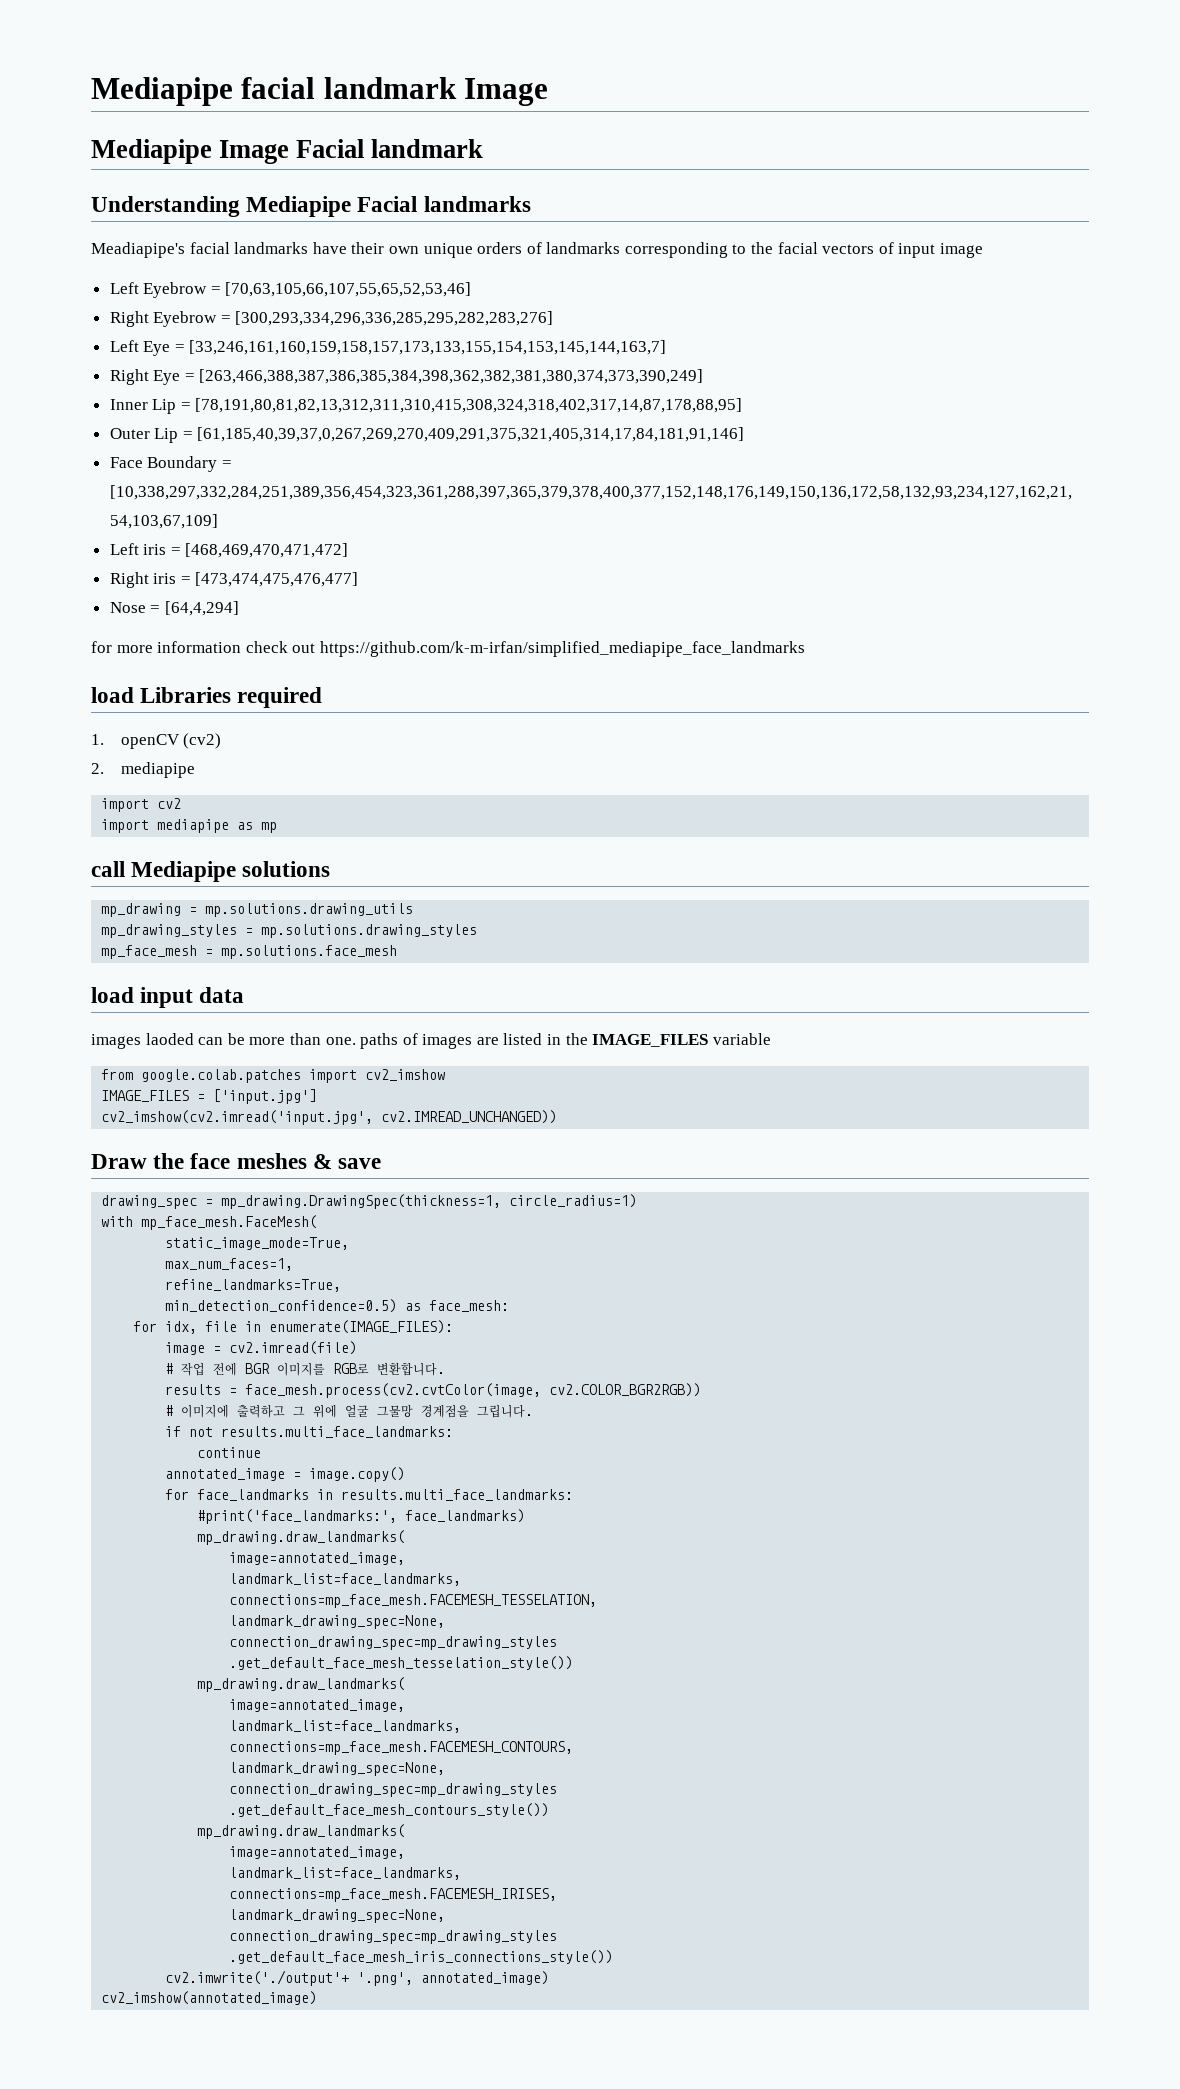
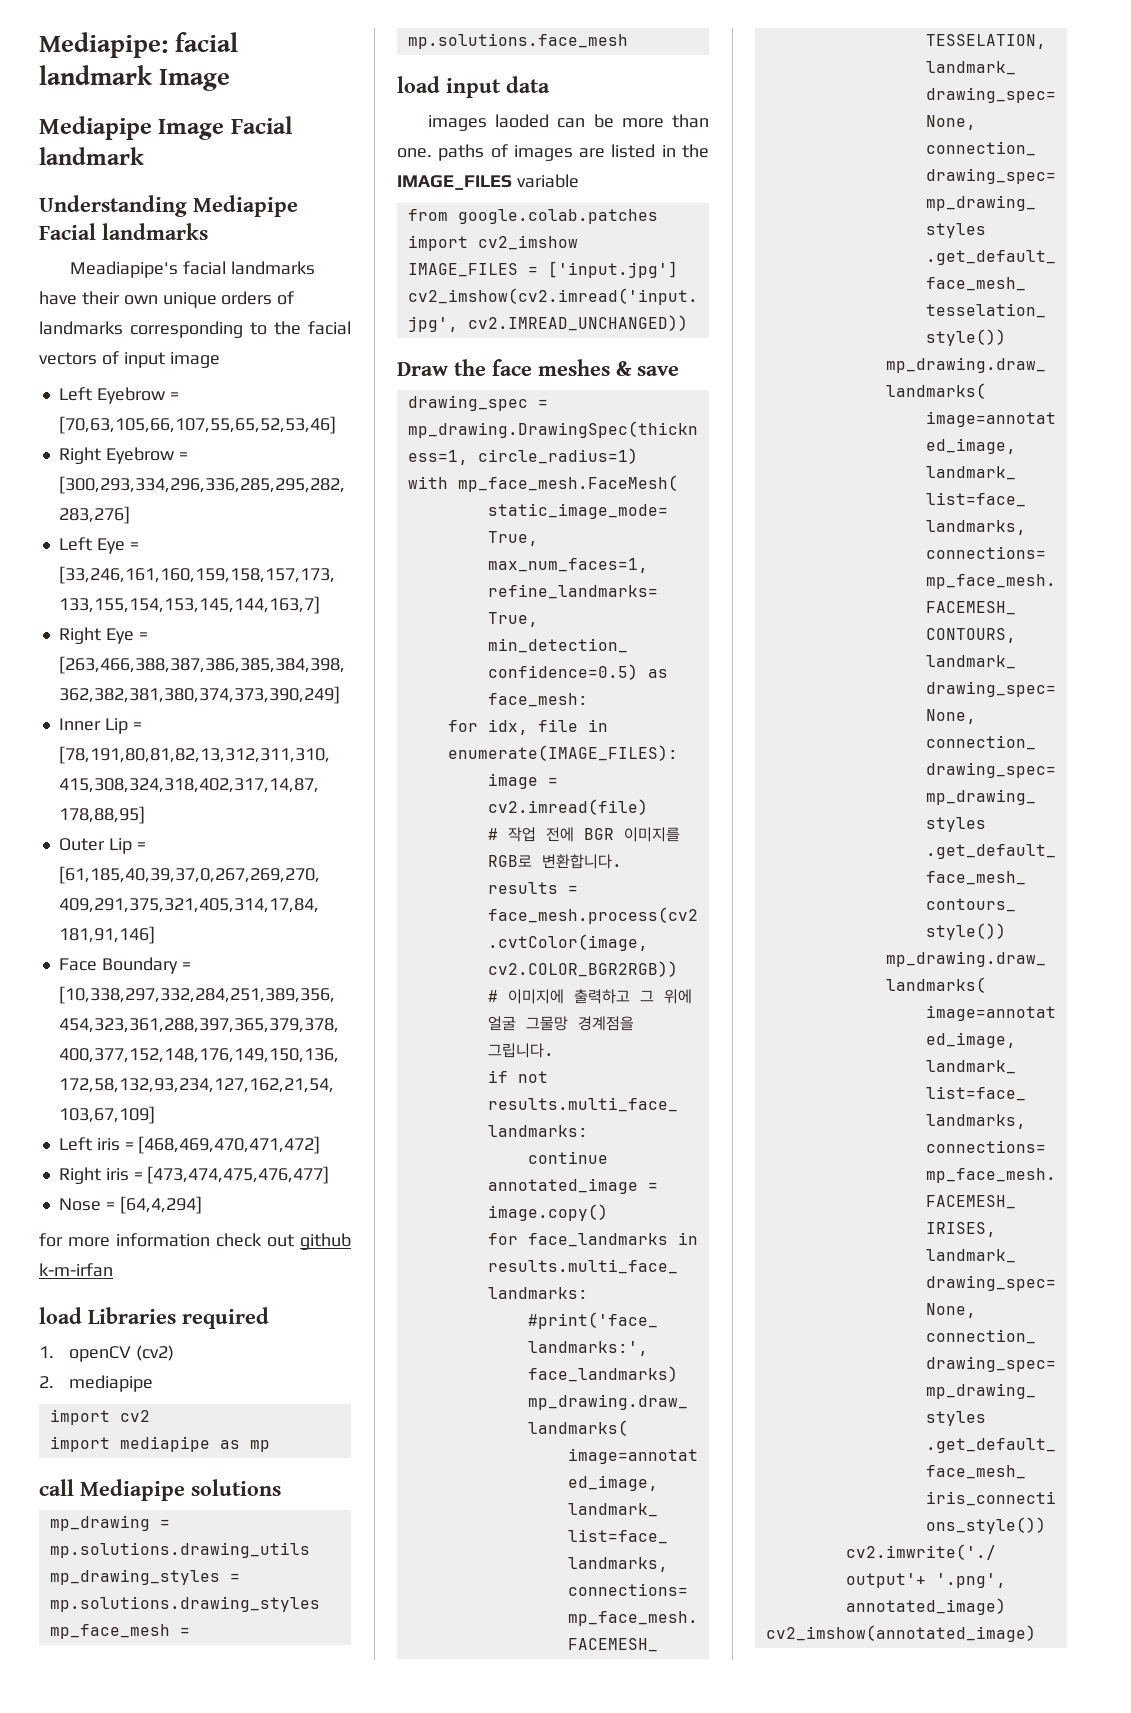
- Mediapipe facial landmark Image
+ Mediapipe: facial landmark Image
- for more information check out https://github.com/k-m-irfan/simplified_mediapipe_face_landmarks
+ for more information check out github k-m-irfan

